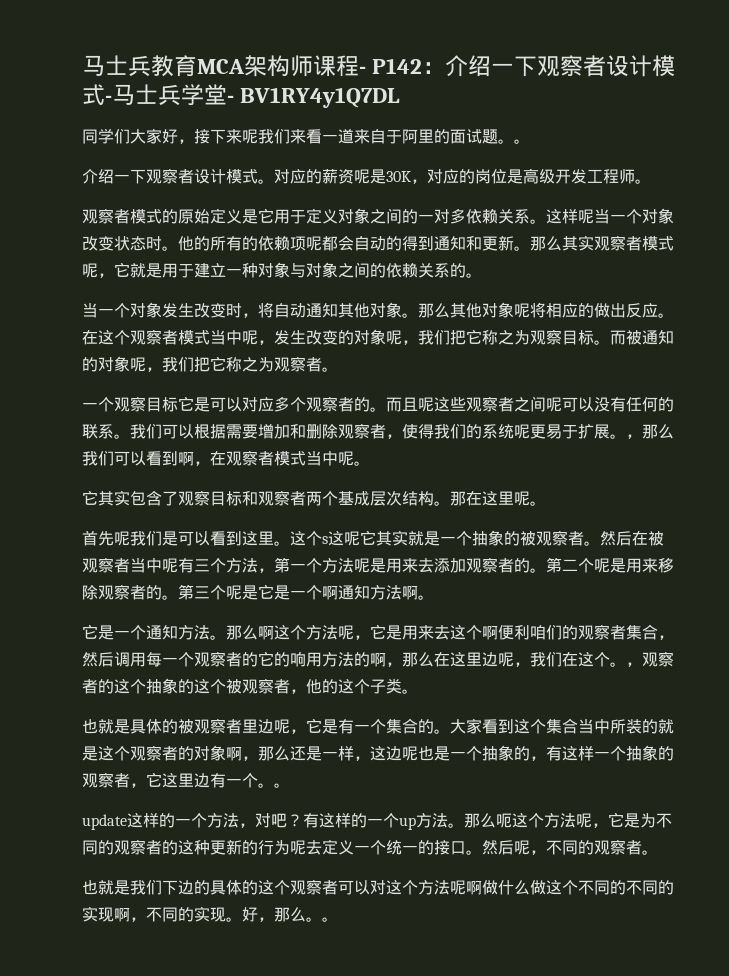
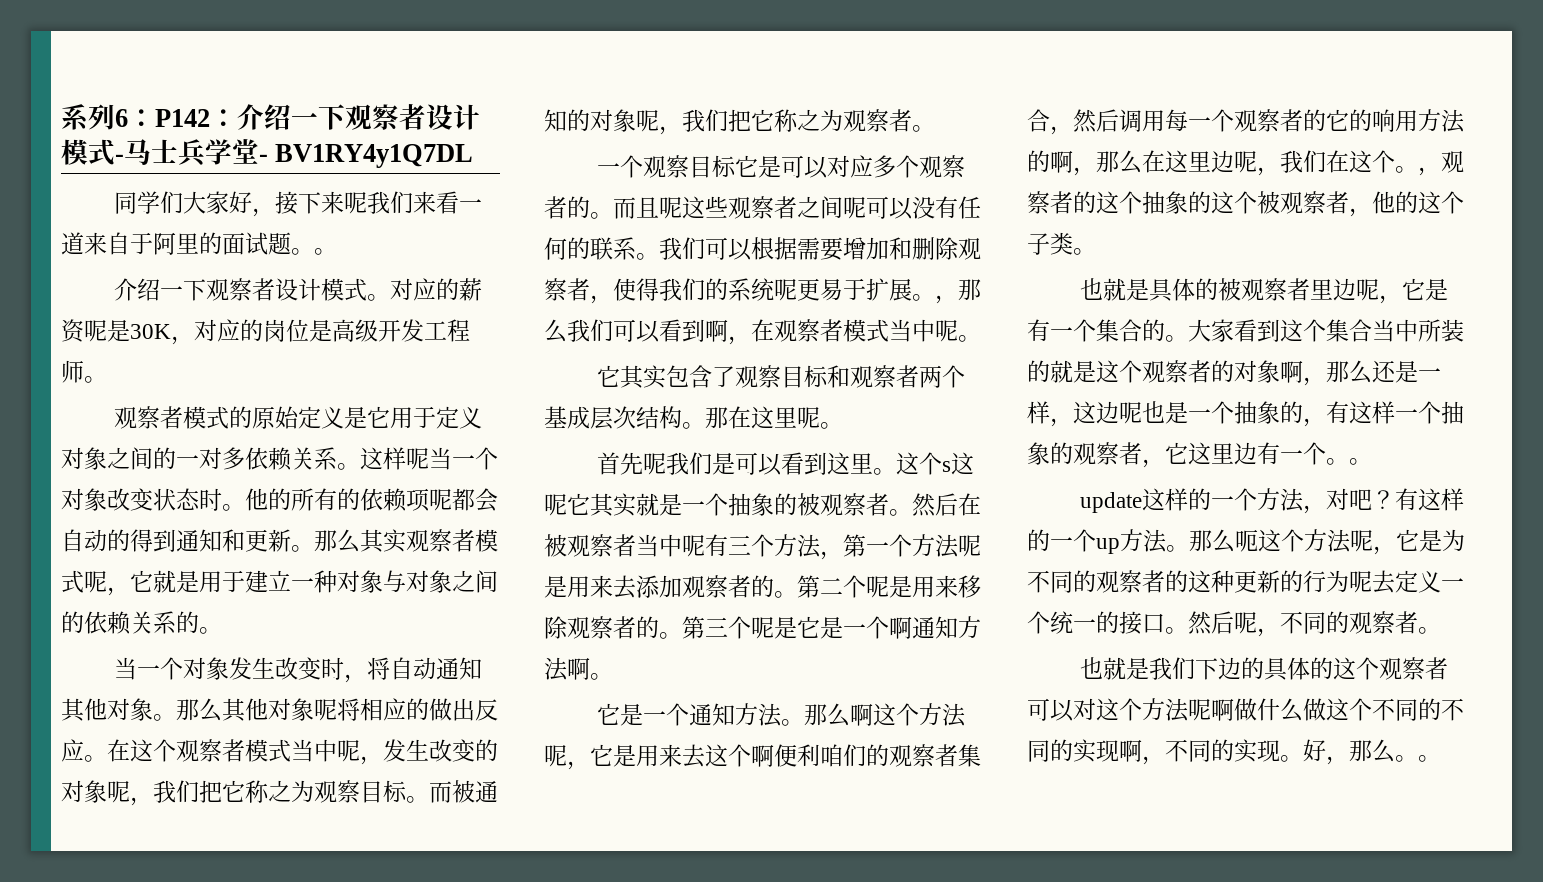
- 马士兵教育MCA架构师课程- P142：介绍一下观察者设计模式-马士兵学堂- BV1RY4y1Q7DL
+ 系列6：P142：介绍一下观察者设计模式-马士兵学堂- BV1RY4y1Q7DL

